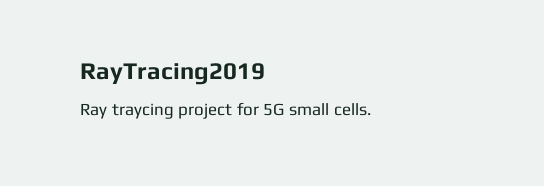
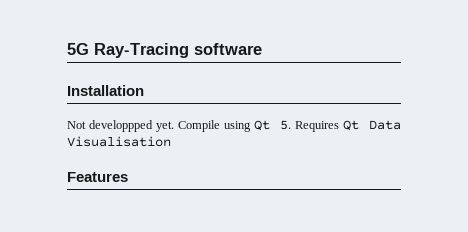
- RayTracing2019
- Ray traycing project for 5G small cells.
+ 5G Ray-Tracing software
+ Installation
+ Not developpped yet. Compile using Qt 5. Requires Qt Data Visualisation
+ Features

